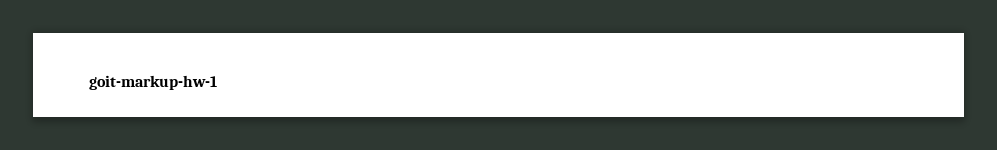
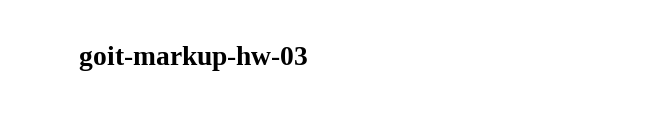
- goit-markup-hw-1
+ goit-markup-hw-03

